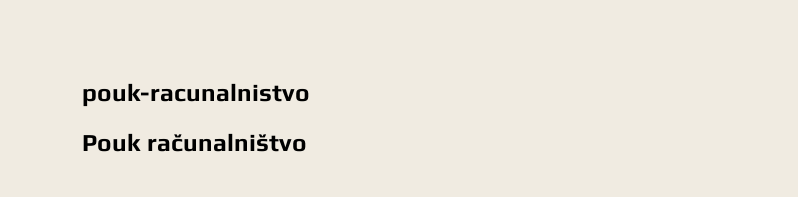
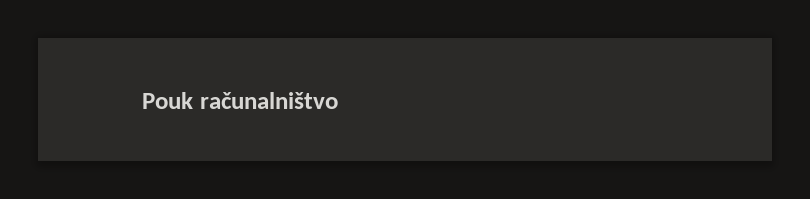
- pouk-racunalnistvo

